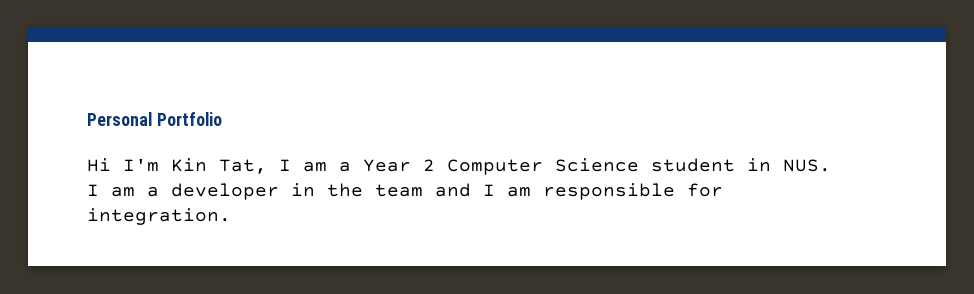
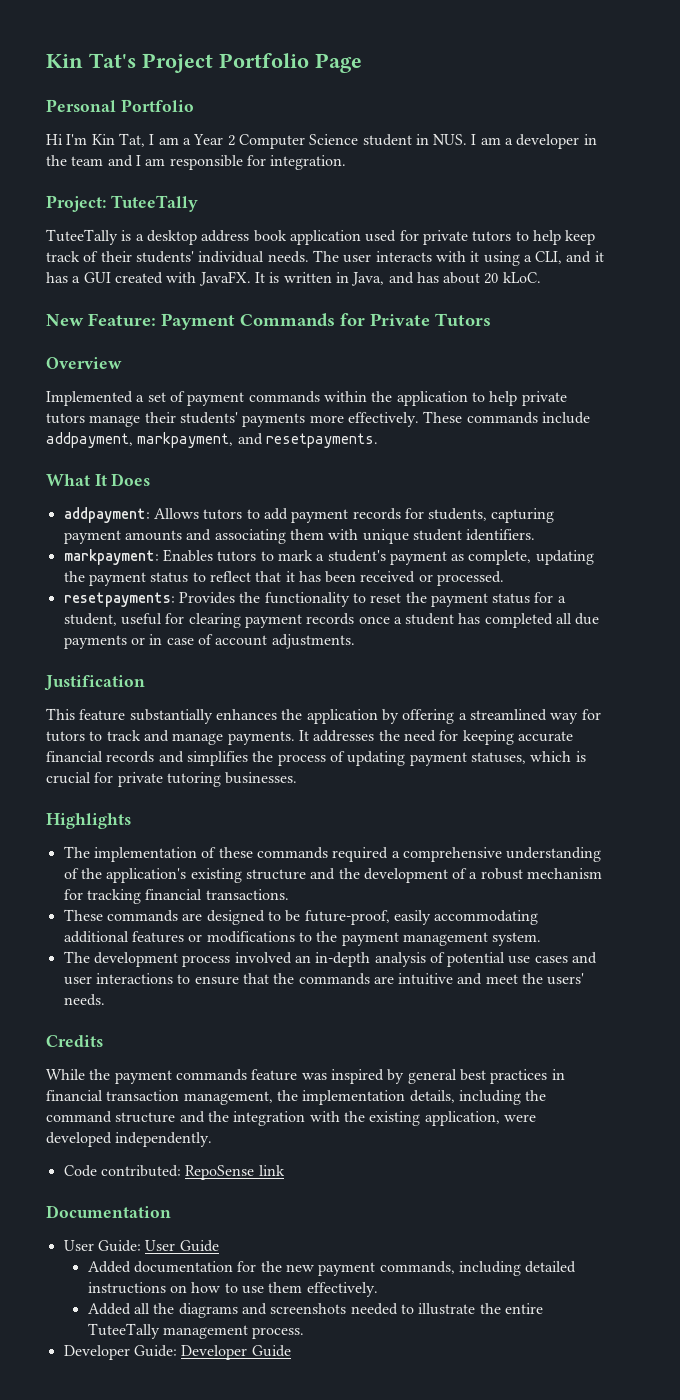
+ Kin Tat's Project Portfolio Page
+ Project: TuteeTally
+ TuteeTally is a desktop address book application used for private tutors to help keep track of their students' individual needs. The user interacts with it using a CLI, and it has a GUI created with JavaFX. It is written in Java, and has about 20 kLoC.
+ New Feature: Payment Commands for Private Tutors
+ Overview
+ Implemented a set of payment commands within the application to help private tutors manage their students' payments more effectively. These commands include addpayment, markpayment, and resetpayments.
+ What It Does
+ addpayment: Allows tutors to add payment records for students, capturing payment amounts and associating them with unique student identifiers.
+ markpayment: Enables tutors to mark a student's payment as complete, updating the payment status to reflect that it has been received or processed.
+ resetpayments: Provides the functionality to reset the payment status for a student, useful for clearing payment records once a student has completed all due payments or in case of account adjustments.
+ Justification
+ This feature substantially enhances the application by offering a streamlined way for tutors to track and manage payments. It addresses the need for keeping accurate financial records and simplifies the process of updating payment statuses, which is crucial for private tutoring businesses.
+ Highlights
+ The implementation of these commands required a comprehensive understanding of the application's existing structure and the development of a robust mechanism for tracking financial transactions.
+ These commands are designed to be future-proof, easily accommodating additional features or modifications to the payment management system.
+ The development process involved an in-depth analysis of potential use cases and user interactions to ensure that the commands are intuitive and meet the users' needs.
+ Credits
+ While the payment commands feature was inspired by general best practices in financial transaction management, the implementation details, including the command structure and the integration with the existing application, were developed independently.
+ Code contributed: RepoSense link
+ Documentation
+ User Guide: User Guide
+ Added documentation for the new payment commands, including detailed instructions on how to use them effectively.
+ Added all the diagrams and screenshots needed to illustrate the entire TuteeTally management process.
+ Developer Guide: Developer Guide

